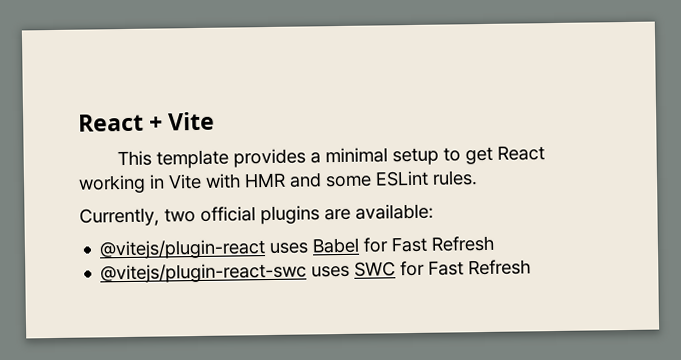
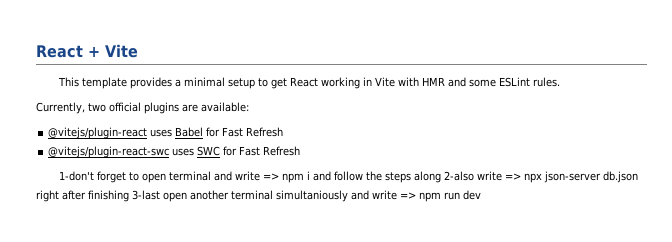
+ 1-don't forget to open terminal and write => npm i and follow the steps along 2-also write => npx json-server db.json right after finishing 3-last open another terminal simultaniously and write => npm run dev

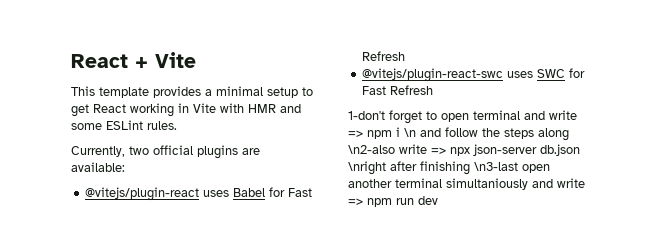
- 1-don't forget to open terminal and write => npm i and follow the steps along 2-also write => npx json-server db.json right after finishing 3-last open another terminal simultaniously and write => npm run dev
+ 1-don't forget to open terminal and write => npm i \n and follow the steps along \n2-also write => npx json-server db.json \nright after finishing \n3-last open another terminal simultaniously and write => npm run dev

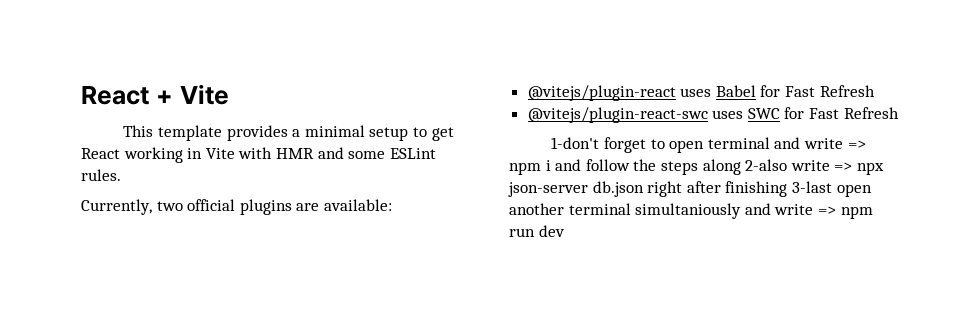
- 1-don't forget to open terminal and write => npm i \n and follow the steps along \n2-also write => npx json-server db.json \nright after finishing \n3-last open another terminal simultaniously and write => npm run dev
+ 1-don't forget to open terminal and write => npm i and follow the steps along 2-also write => npx json-server db.json right after finishing 3-last open another terminal simultaniously and write => npm run dev

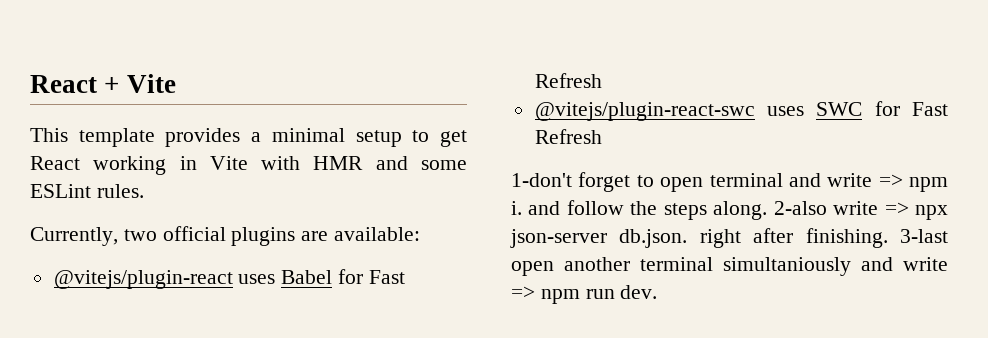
- 1-don't forget to open terminal and write => npm i and follow the steps along 2-also write => npx json-server db.json right after finishing 3-last open another terminal simultaniously and write => npm run dev
+ 1-don't forget to open terminal and write => npm i. and follow the steps along. 2-also write => npx json-server db.json. right after finishing. 3-last open another terminal simultaniously and write => npm run dev.

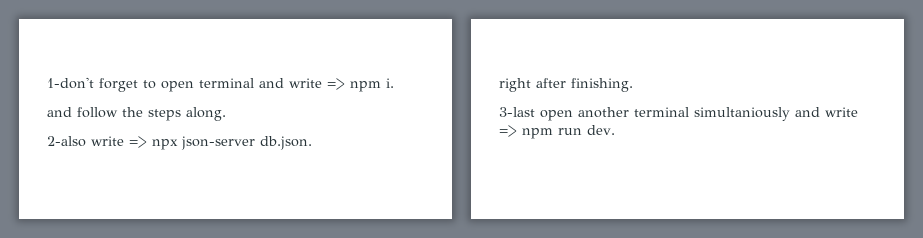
- React + Vite
- This template provides a minimal setup to get React working in Vite with HMR and some ESLint rules.
- Currently, two official plugins are available:
- @vitejs/plugin-react uses Babel for Fast Refresh
- @vitejs/plugin-react-swc uses SWC for Fast Refresh
- 1-don't forget to open terminal and write => npm i. and follow the steps along. 2-also write => npx json-server db.json. right after finishing. 3-last open another terminal simultaniously and write => npm run dev.
+ 1-don't forget to open terminal and write => npm i.
+ and follow the steps along.
+ 2-also write => npx json-server db.json.
+ right after finishing.
+ 3-last open another terminal simultaniously and write => npm run dev.

